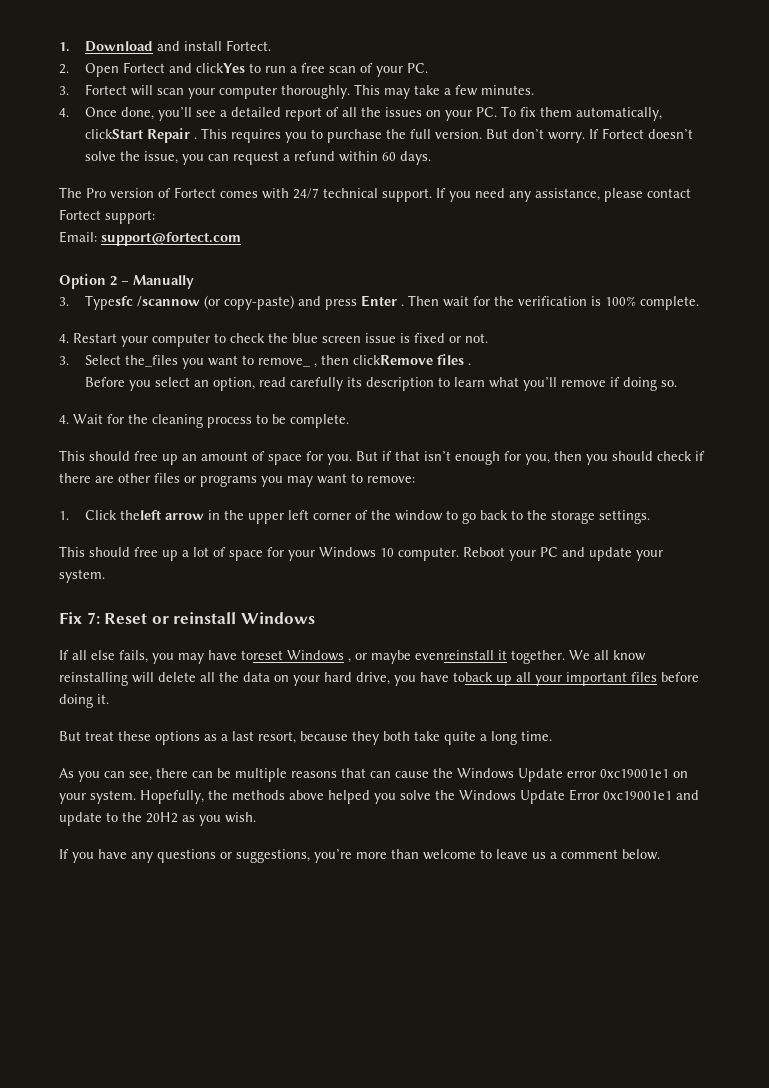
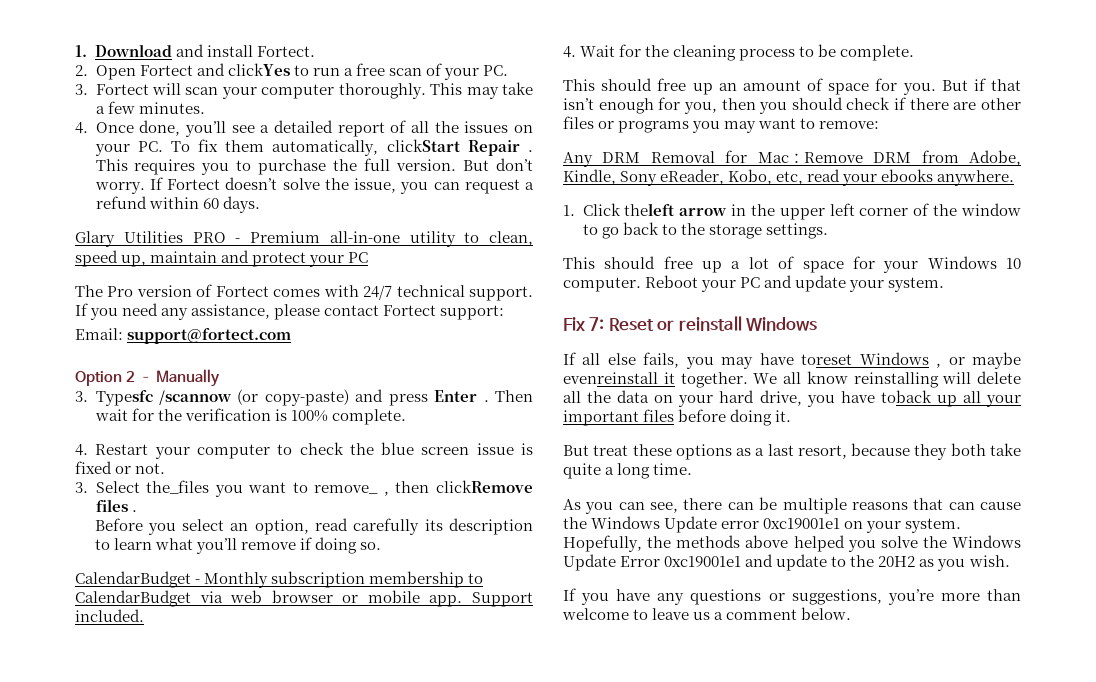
+ Glary Utilities PRO - Premium all-in-one utility to clean, speed up, maintain and protect your PC
+ CalendarBudget - Monthly subscription membership to CalendarBudget via web browser or mobile app. Support included.
+ Any DRM Removal for Mac：Remove DRM from Adobe, Kindle, Sony eReader, Kobo, etc, read your ebooks anywhere.

